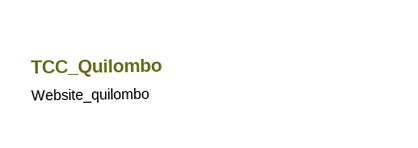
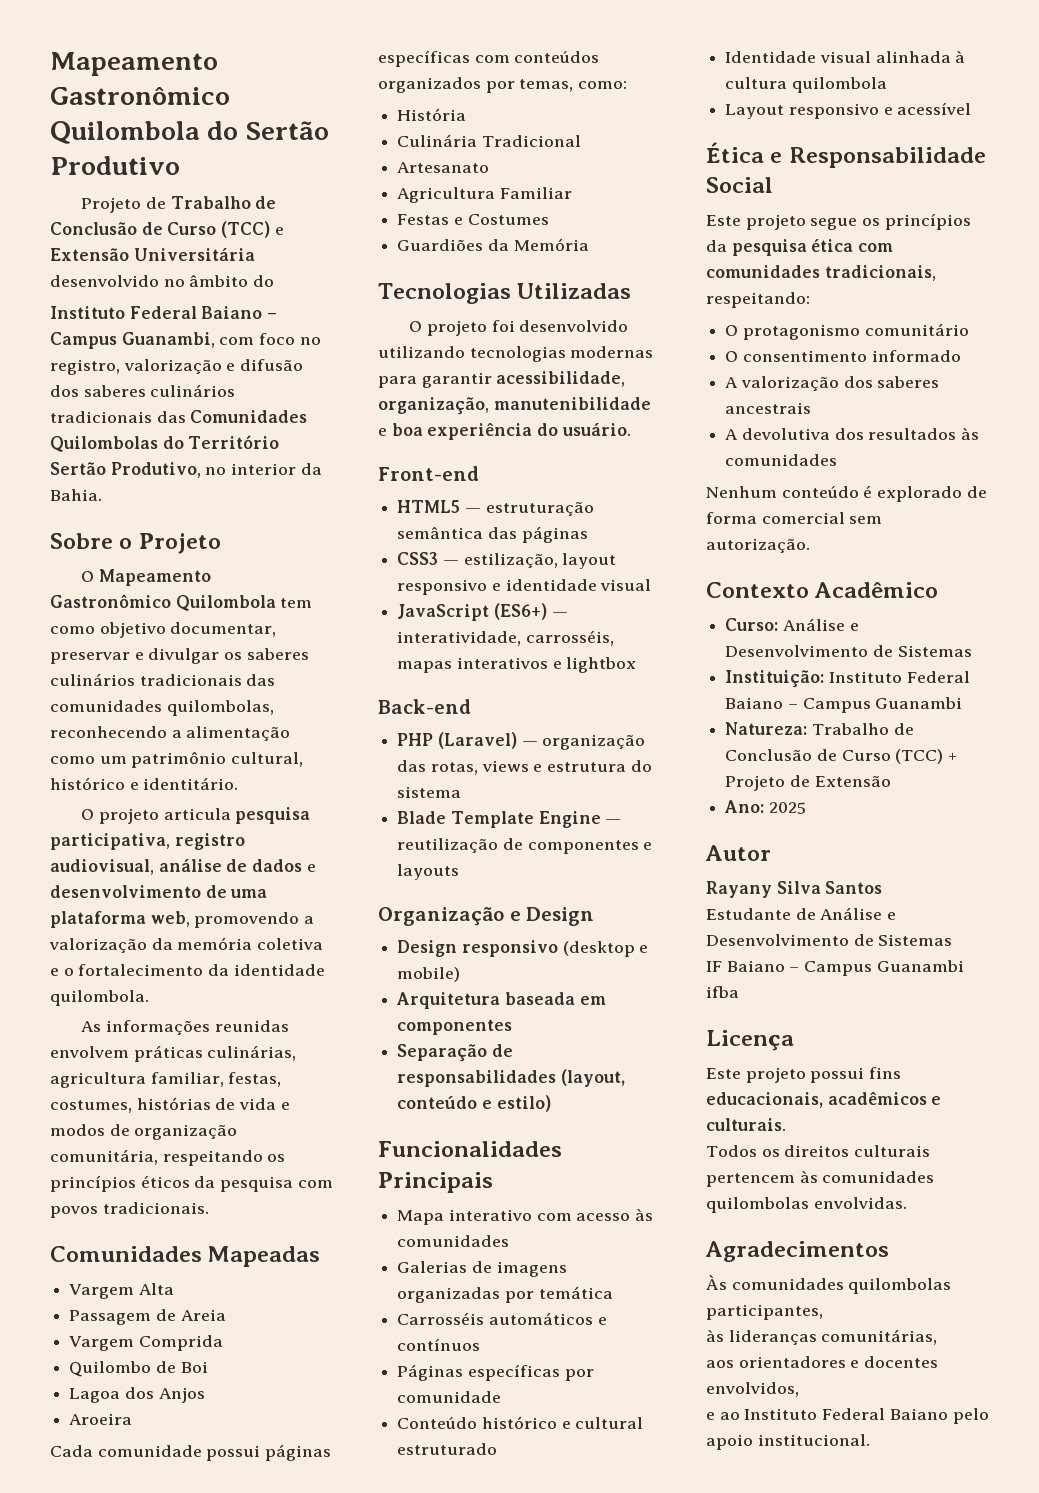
- TCC_Quilombo
- Website_quilombo
+ Mapeamento Gastronômico Quilombola do Sertão Produtivo
+ Projeto de Trabalho de Conclusão de Curso (TCC) e Extensão Universitária desenvolvido no âmbito do
+ Instituto Federal Baiano – Campus Guanambi, com foco no registro, valorização e difusão dos saberes culinários tradicionais das Comunidades Quilombolas do Território Sertão Produtivo, no interior da Bahia.
+ Sobre o Projeto
+ O Mapeamento Gastronômico Quilombola tem como objetivo documentar, preservar e divulgar os saberes culinários tradicionais das comunidades quilombolas, reconhecendo a alimentação como um patrimônio cultural, histórico e identitário.
+ O projeto articula pesquisa participativa, registro audiovisual, análise de dados e desenvolvimento de uma plataforma web, promovendo a valorização da memória coletiva e o fortalecimento da identidade quilombola.
+ As informações reunidas envolvem práticas culinárias, agricultura familiar, festas, costumes, histórias de vida e modos de organização comunitária, respeitando os princípios éticos da pesquisa com povos tradicionais.
+ Comunidades Mapeadas
+ Vargem Alta
+ Passagem de Areia
+ Vargem Comprida
+ Quilombo de Boi
+ Lagoa dos Anjos
+ Aroeira
+ Cada comunidade possui páginas específicas com conteúdos organizados por temas, como:
+ História
+ Culinária Tradicional
+ Artesanato
+ Agricultura Familiar
+ Festas e Costumes
+ Guardiões da Memória
+ Tecnologias Utilizadas
+ O projeto foi desenvolvido utilizando tecnologias modernas para garantir acessibilidade, organização, manutenibilidade e boa experiência do usuário.
+ Front-end
+ HTML5 — estruturação semântica das páginas
+ CSS3 — estilização, layout responsivo e identidade visual
+ JavaScript (ES6+) — interatividade, carrosséis, mapas interativos e lightbox
+ Back-end
+ PHP (Laravel) — organização das rotas, views e estrutura do sistema
+ Blade Template Engine — reutilização de componentes e layouts
+ Organização e Design
+ Design responsivo (desktop e mobile)
+ Arquitetura baseada em componentes
+ Separação de responsabilidades (layout, conteúdo e estilo)
+ Funcionalidades Principais
+ Mapa interativo com acesso às comunidades
+ Galerias de imagens organizadas por temática
+ Carrosséis automáticos e contínuos
+ Páginas específicas por comunidade
+ Conteúdo histórico e cultural estruturado
+ Identidade visual alinhada à cultura quilombola
+ Layout responsivo e acessível
+ Ética e Responsabilidade Social
+ Este projeto segue os princípios da pesquisa ética com comunidades tradicionais, respeitando:
+ O protagonismo comunitário
+ O consentimento informado
+ A valorização dos saberes ancestrais
+ A devolutiva dos resultados às comunidades
+ Nenhum conteúdo é explorado de forma comercial sem autorização.
+ Contexto Acadêmico
+ Curso: Análise e Desenvolvimento de Sistemas
+ Instituição: Instituto Federal Baiano – Campus Guanambi
+ Natureza: Trabalho de Conclusão de Curso (TCC) + Projeto de Extensão
+ Ano: 2025
+ Autor
+ Rayany Silva Santos
+ Estudante de Análise e Desenvolvimento de Sistemas
+ IF Baiano – Campus Guanambi ifba
+ Licença
+ Este projeto possui fins educacionais, acadêmicos e culturais.
+ Todos os direitos culturais pertencem às comunidades quilombolas envolvidas.
+ Agradecimentos
+ Às comunidades quilombolas participantes,
+ às lideranças comunitárias,
+ aos orientadores e docentes envolvidos,
+ e ao Instituto Federal Baiano pelo apoio institucional.

